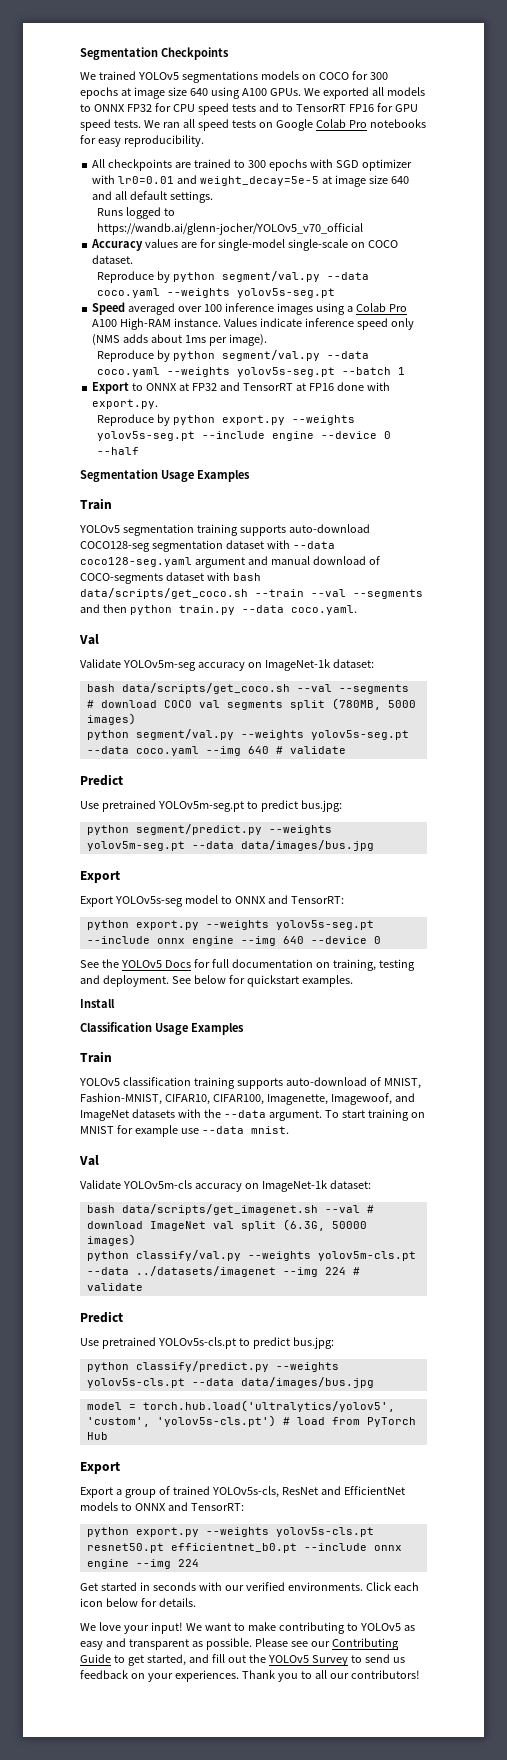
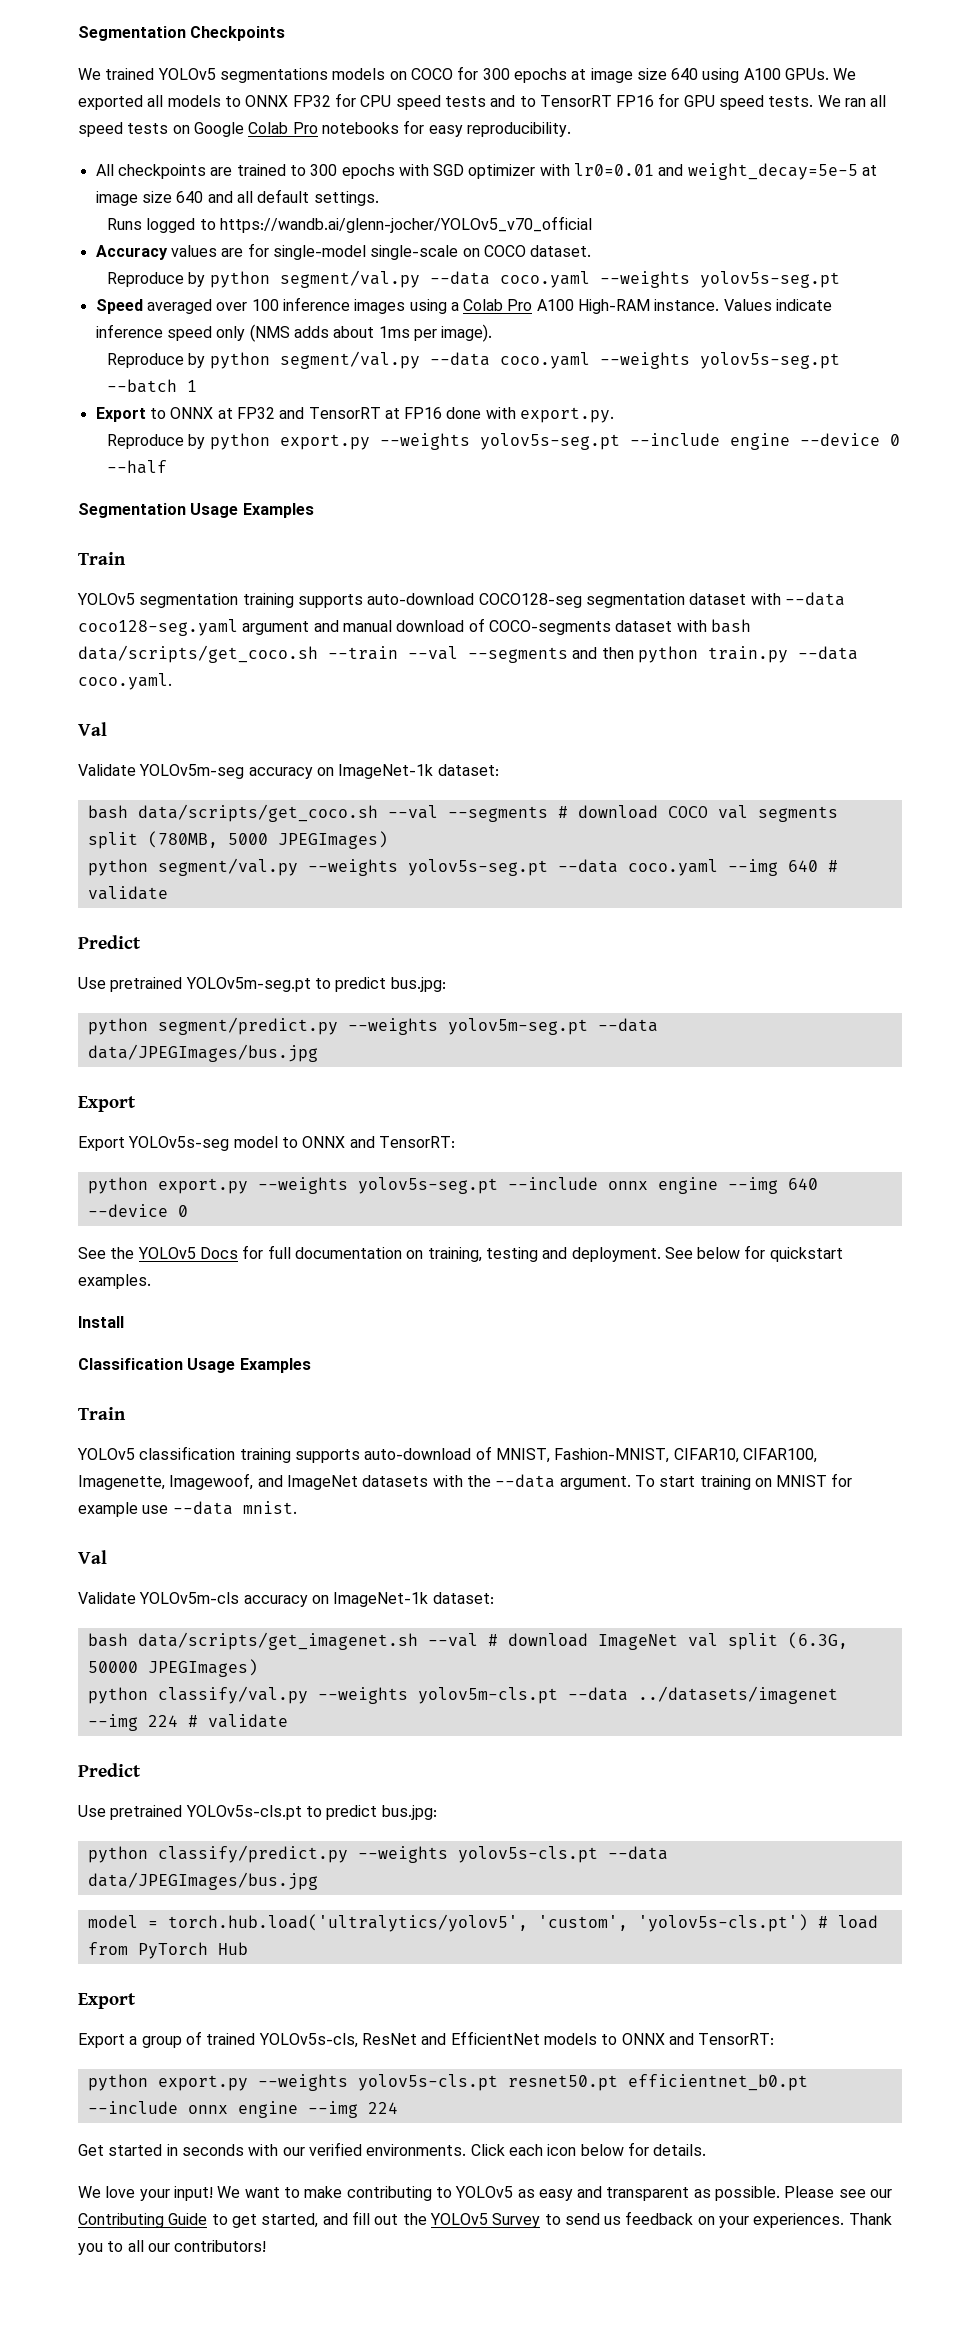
- bash data/scripts/get_coco.sh --val --segments # download COCO val segments split (780MB, 5000 images)
+ bash data/scripts/get_coco.sh --val --segments # download COCO val segments split (780MB, 5000 JPEGImages)
- python segment/predict.py --weights yolov5m-seg.pt --data data/images/bus.jpg
+ python segment/predict.py --weights yolov5m-seg.pt --data data/JPEGImages/bus.jpg
- bash data/scripts/get_imagenet.sh --val # download ImageNet val split (6.3G, 50000 images)
+ bash data/scripts/get_imagenet.sh --val # download ImageNet val split (6.3G, 50000 JPEGImages)
- python classify/predict.py --weights yolov5s-cls.pt --data data/images/bus.jpg
+ python classify/predict.py --weights yolov5s-cls.pt --data data/JPEGImages/bus.jpg

